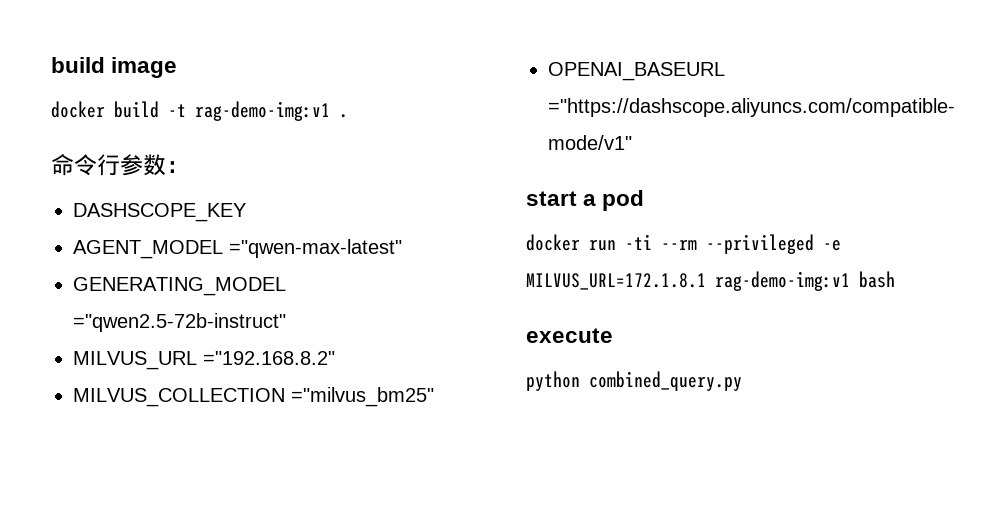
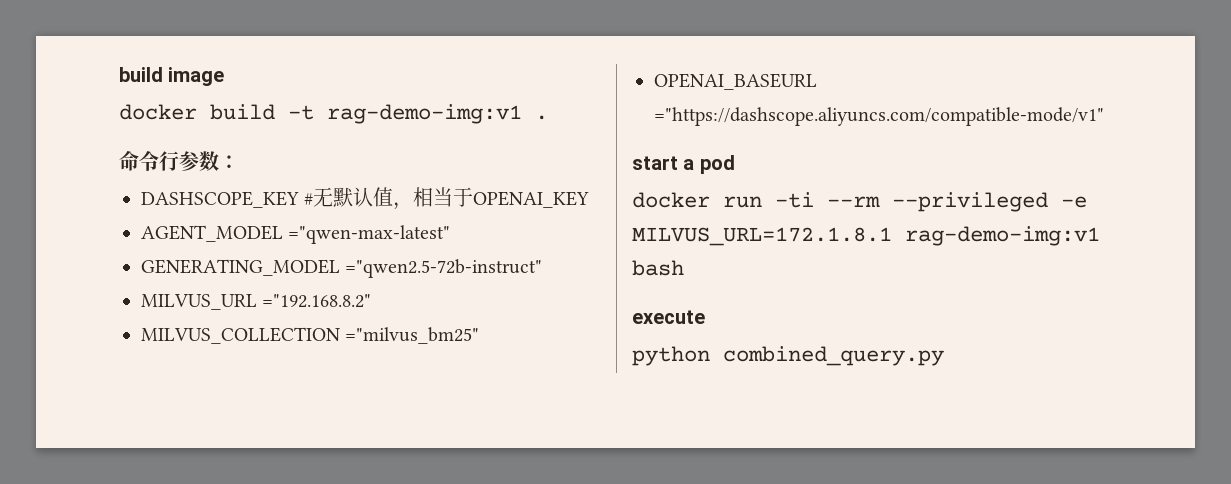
- DASHSCOPE_KEY
+ DASHSCOPE_KEY #无默认值，相当于OPENAI_KEY

